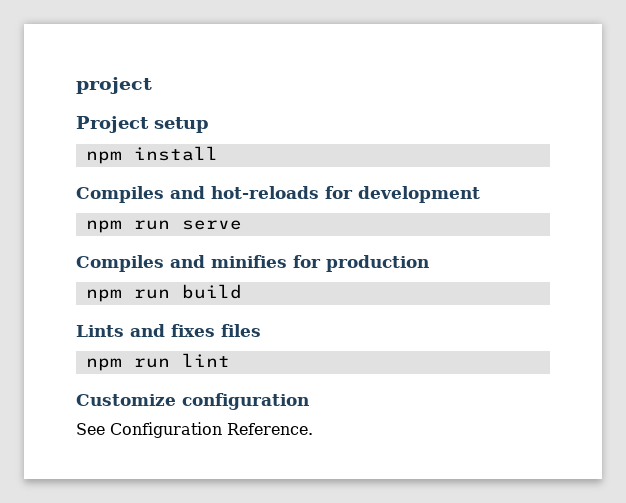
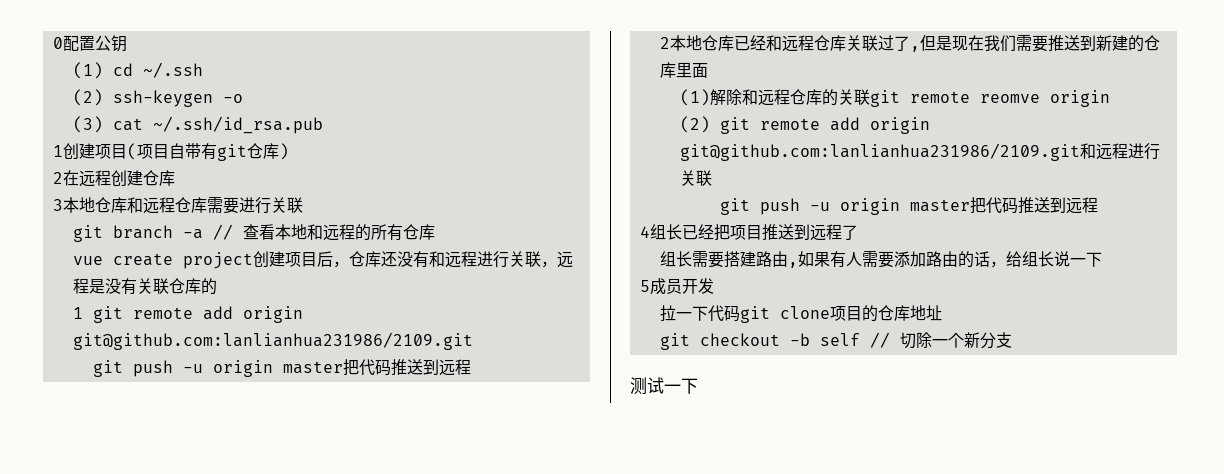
- project
- Project setup
- npm install
- Compiles and hot-reloads for development
- npm run serve
- Compiles and minifies for production
- npm run build
- Lints and fixes files
- npm run lint
- Customize configuration
- See Configuration Reference.
+ 0配置公钥
+ (1) cd ~/.ssh
+ (2) ssh-keygen -o
+ (3) cat ~/.ssh/id_rsa.pub
+ 1创建项目(项目自带有git仓库)
+ 2在远程创建仓库
+ 3本地仓库和远程仓库需要进行关联
+ git branch -a // 查看本地和远程的所有仓库
+ vue create project创建项目后，仓库还没有和远程进行关联，远程是没有关联仓库的
+ 1 git remote add origin git@github.com:lanlianhua231986/2109.git
+ git push -u origin master把代码推送到远程
+ 2本地仓库已经和远程仓库关联过了,但是现在我们需要推送到新建的仓库里面
+ (1)解除和远程仓库的关联git remote reomve origin
+ (2) git remote add origin git@github.com:lanlianhua231986/2109.git和远程进行关联
+ git push -u origin master把代码推送到远程
+ 4组长已经把项目推送到远程了
+ 组长需要搭建路由,如果有人需要添加路由的话，给组长说一下
+ 5成员开发
+ 拉一下代码git clone项目的仓库地址
+ git checkout -b self // 切除一个新分支
+ 测试一下

